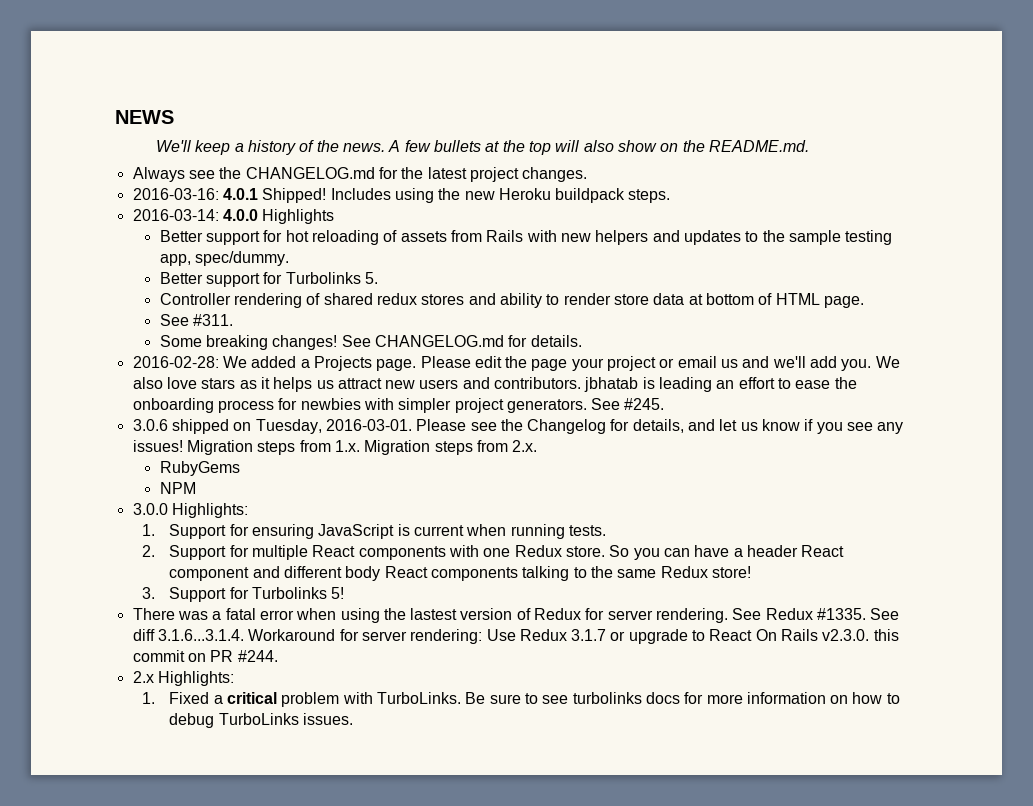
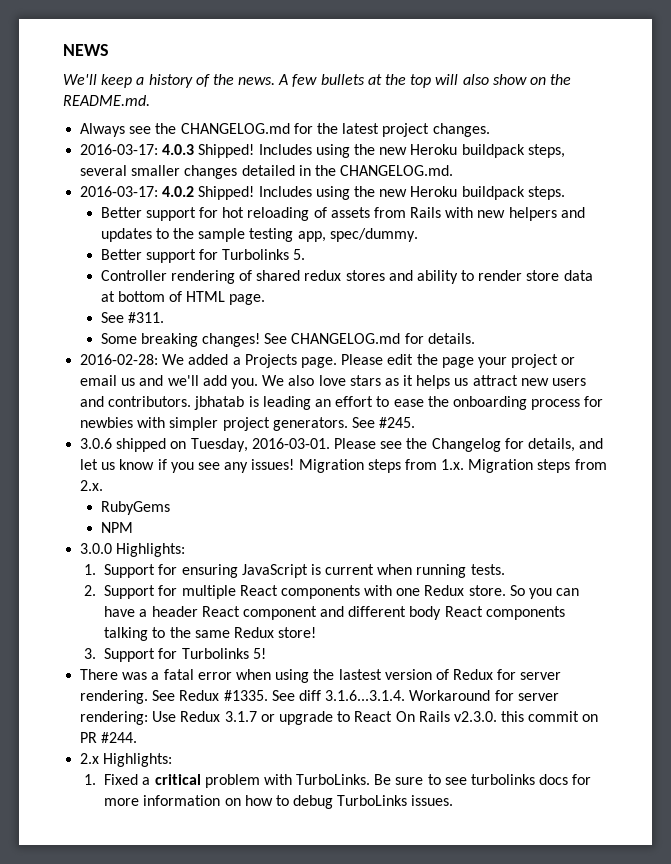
- 2016-03-16: 4.0.1 Shipped!
+ 2016-03-17: 4.0.3 Shipped! Includes using the new Heroku buildpack steps, several smaller changes detailed in the CHANGELOG.md.
+ 2016-03-17: 4.0.2 Shipped!
- 2016-03-14: 4.0.0 Highlights

